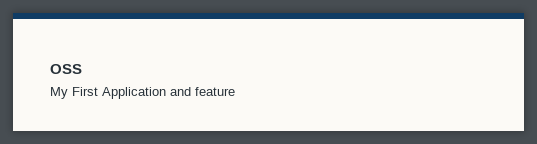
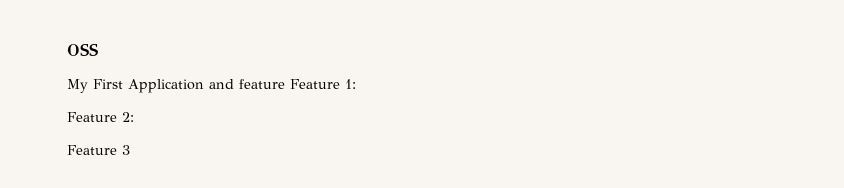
- My First Application and feature
+ My First Application and feature Feature 1:
+ Feature 2:
+ Feature 3

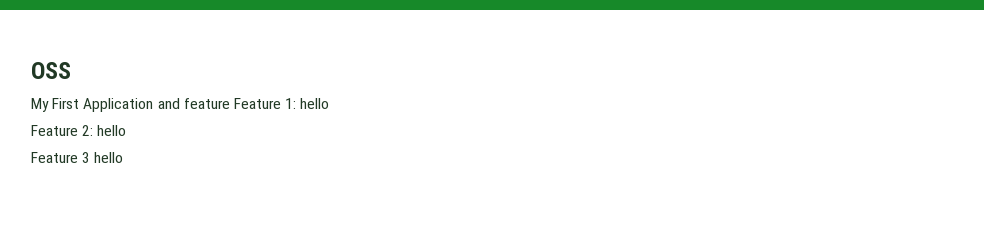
- My First Application and feature Feature 1:
+ My First Application and feature Feature 1: hello
- Feature 2:
+ Feature 2: hello
- Feature 3
+ Feature 3 hello

